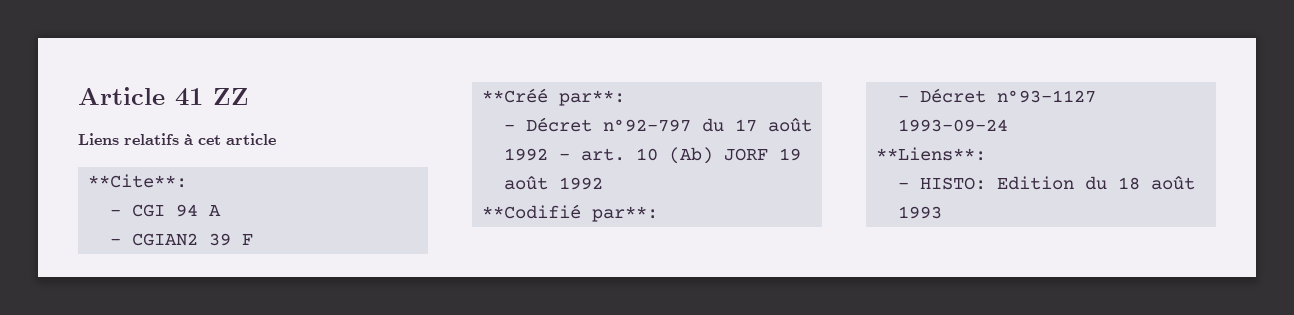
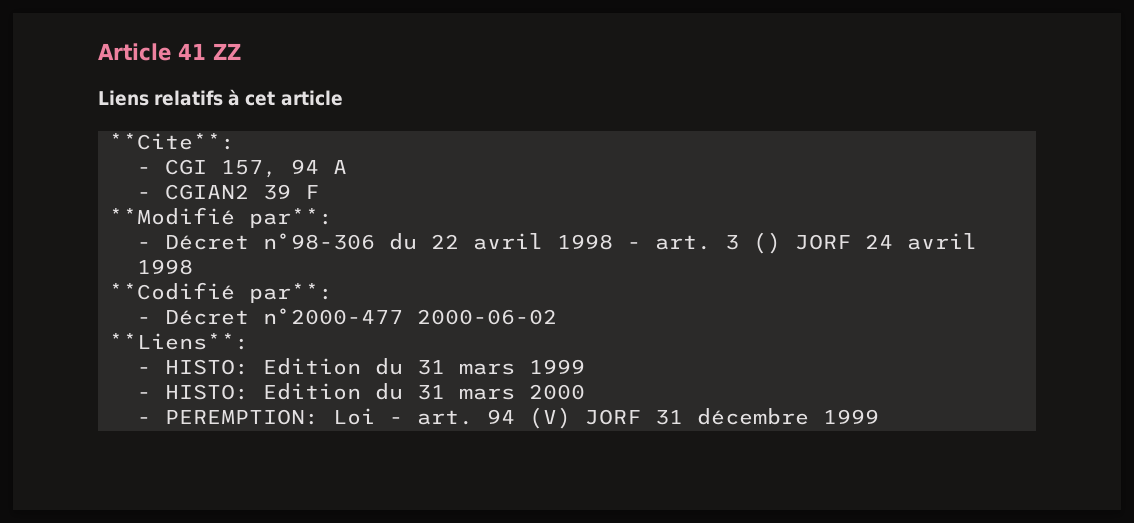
- - CGI 94 A
+ - CGI 157, 94 A
- **Créé par**:
- - Décret n°92-797 du 17 août 1992 - art. 10 (Ab) JORF 19 août 1992
+ **Modifié par**:
+ - Décret n°98-306 du 22 avril 1998 - art. 3 () JORF 24 avril 1998
- - Décret n°93-1127 1993-09-24
+ - Décret n°2000-477 2000-06-02
- - HISTO: Edition du 18 août 1993
+ - HISTO: Edition du 31 mars 1999
+ - HISTO: Edition du 31 mars 2000
+ - PEREMPTION: Loi - art. 94 (V) JORF 31 décembre 1999

